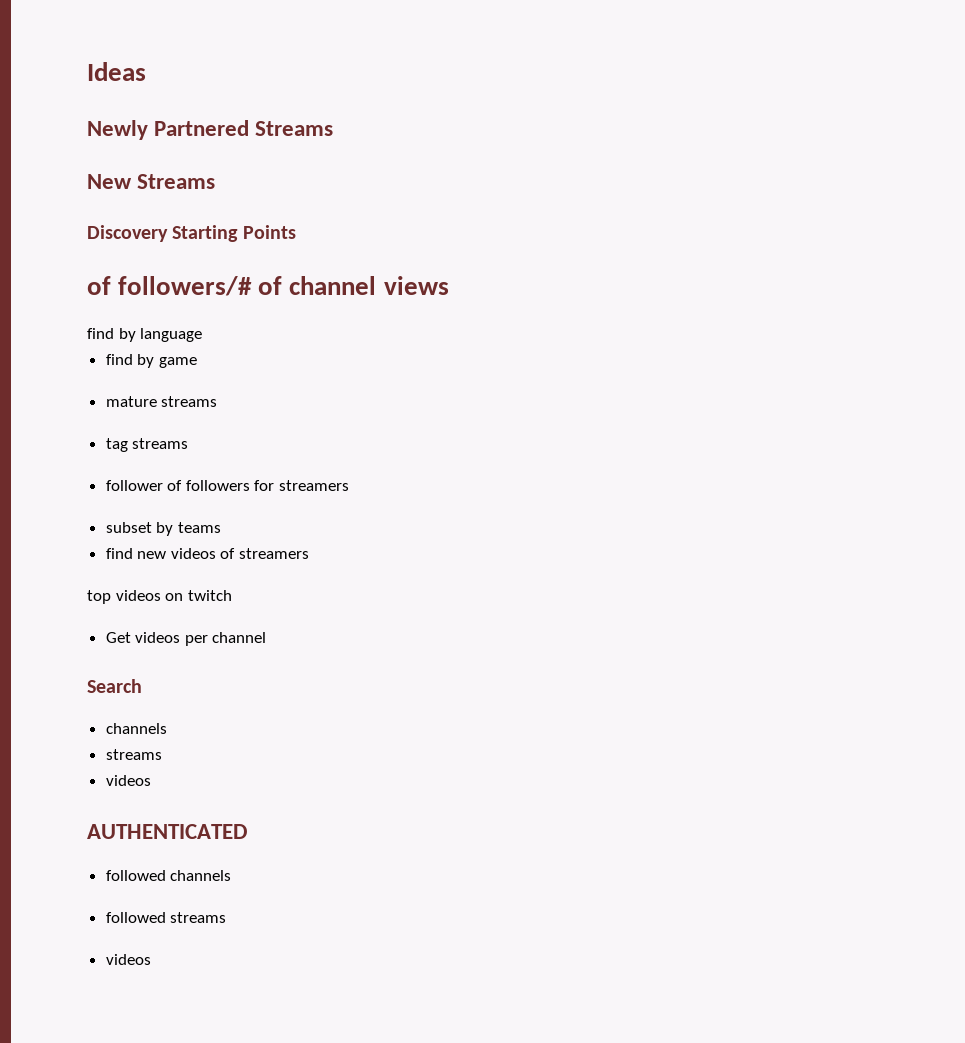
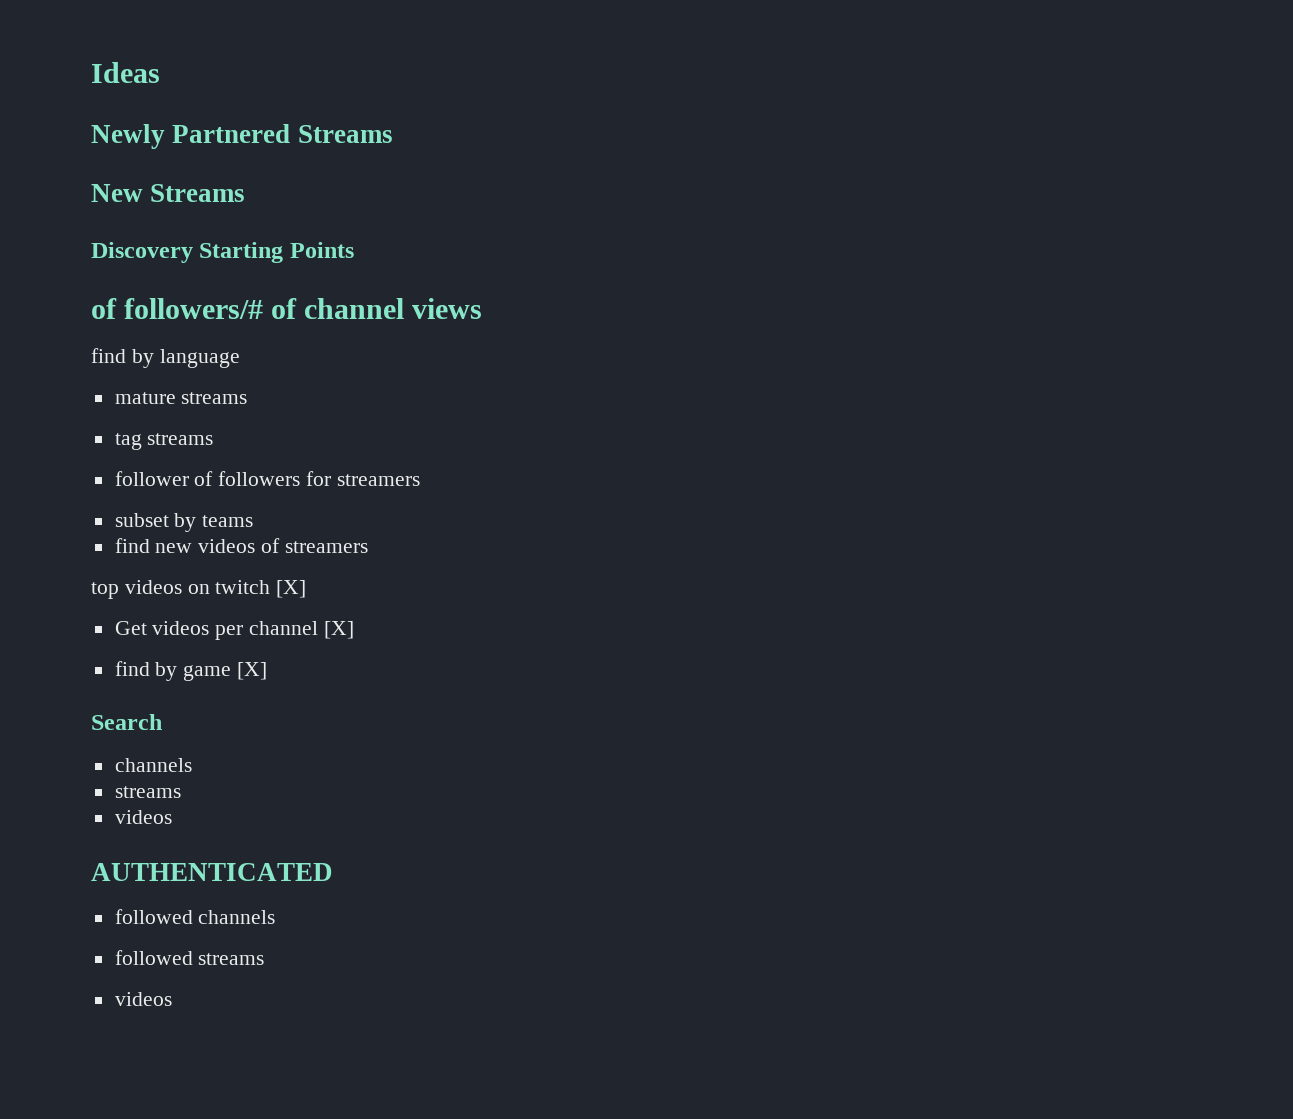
- find by game
- top videos on twitch
+ top videos on twitch [X]
- Get videos per channel
+ Get videos per channel [X]
+ find by game [X]

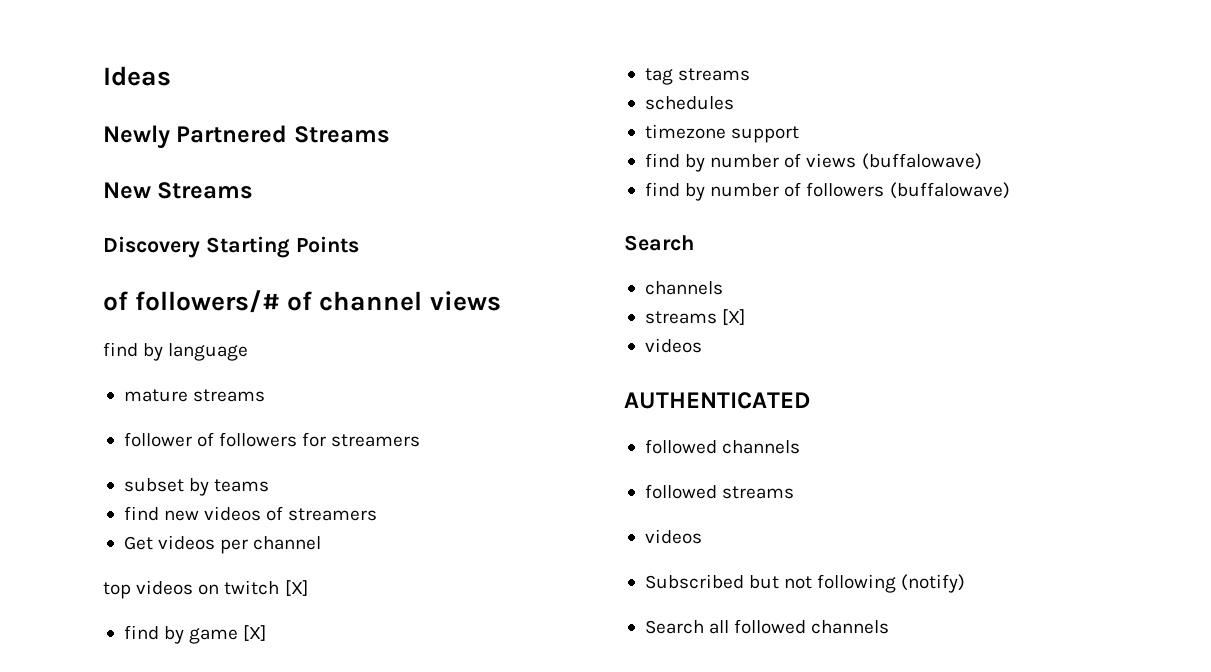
- tag streams
+ Get videos per channel
- Get videos per channel [X]
+ tag streams
+ schedules
+ timezone support
+ find by number of views (buffalowave)
+ find by number of followers (buffalowave)
  Search
  channels
- streams
+ streams [X]
+ Subscribed but not following (notify)
+ Search all followed channels

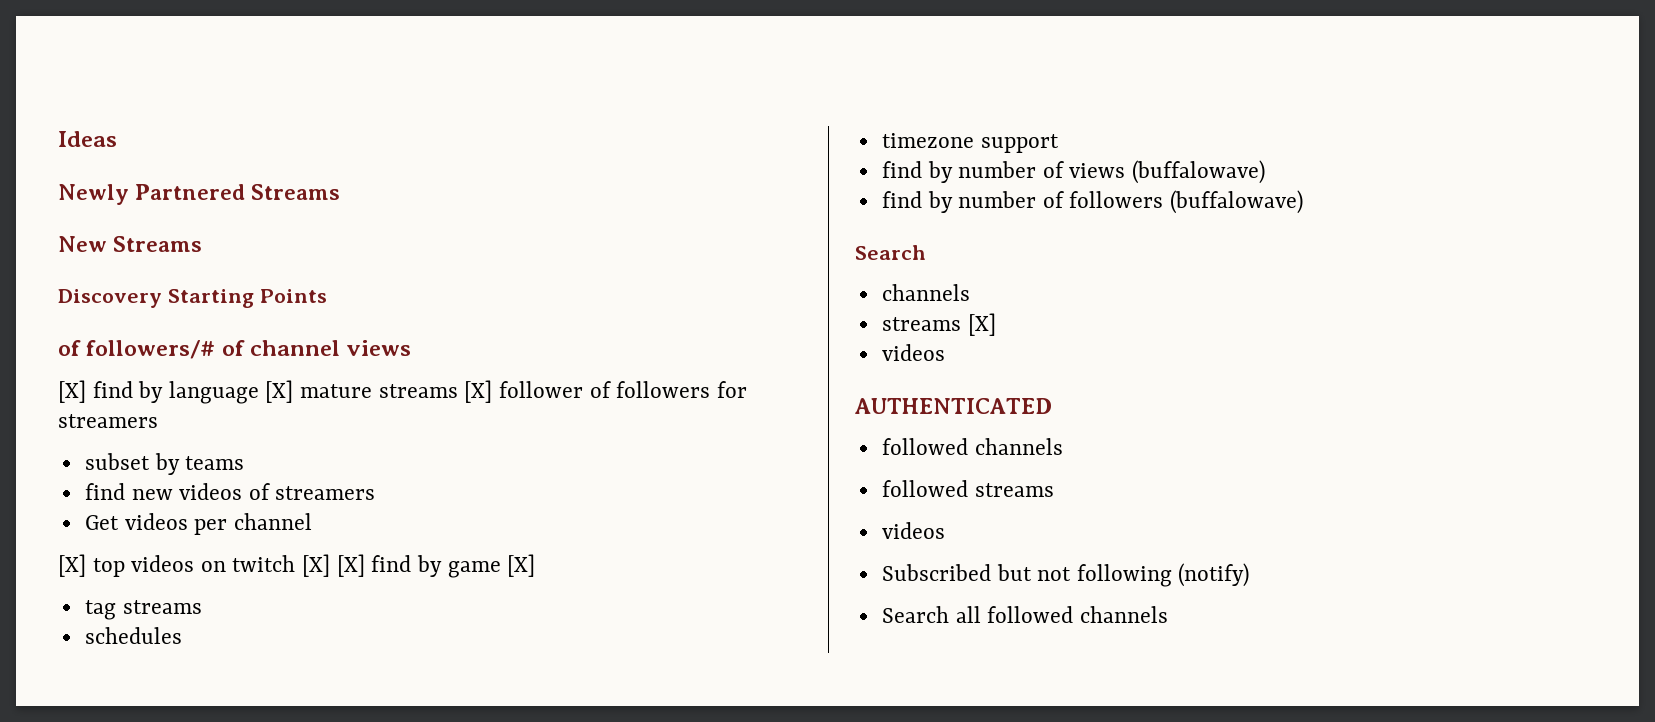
- find by language
- mature streams
- follower of followers for streamers
+ [X] find by language [X] mature streams [X] follower of followers for streamers
- top videos on twitch [X]
- find by game [X]
+ [X] top videos on twitch [X] [X] find by game [X]

